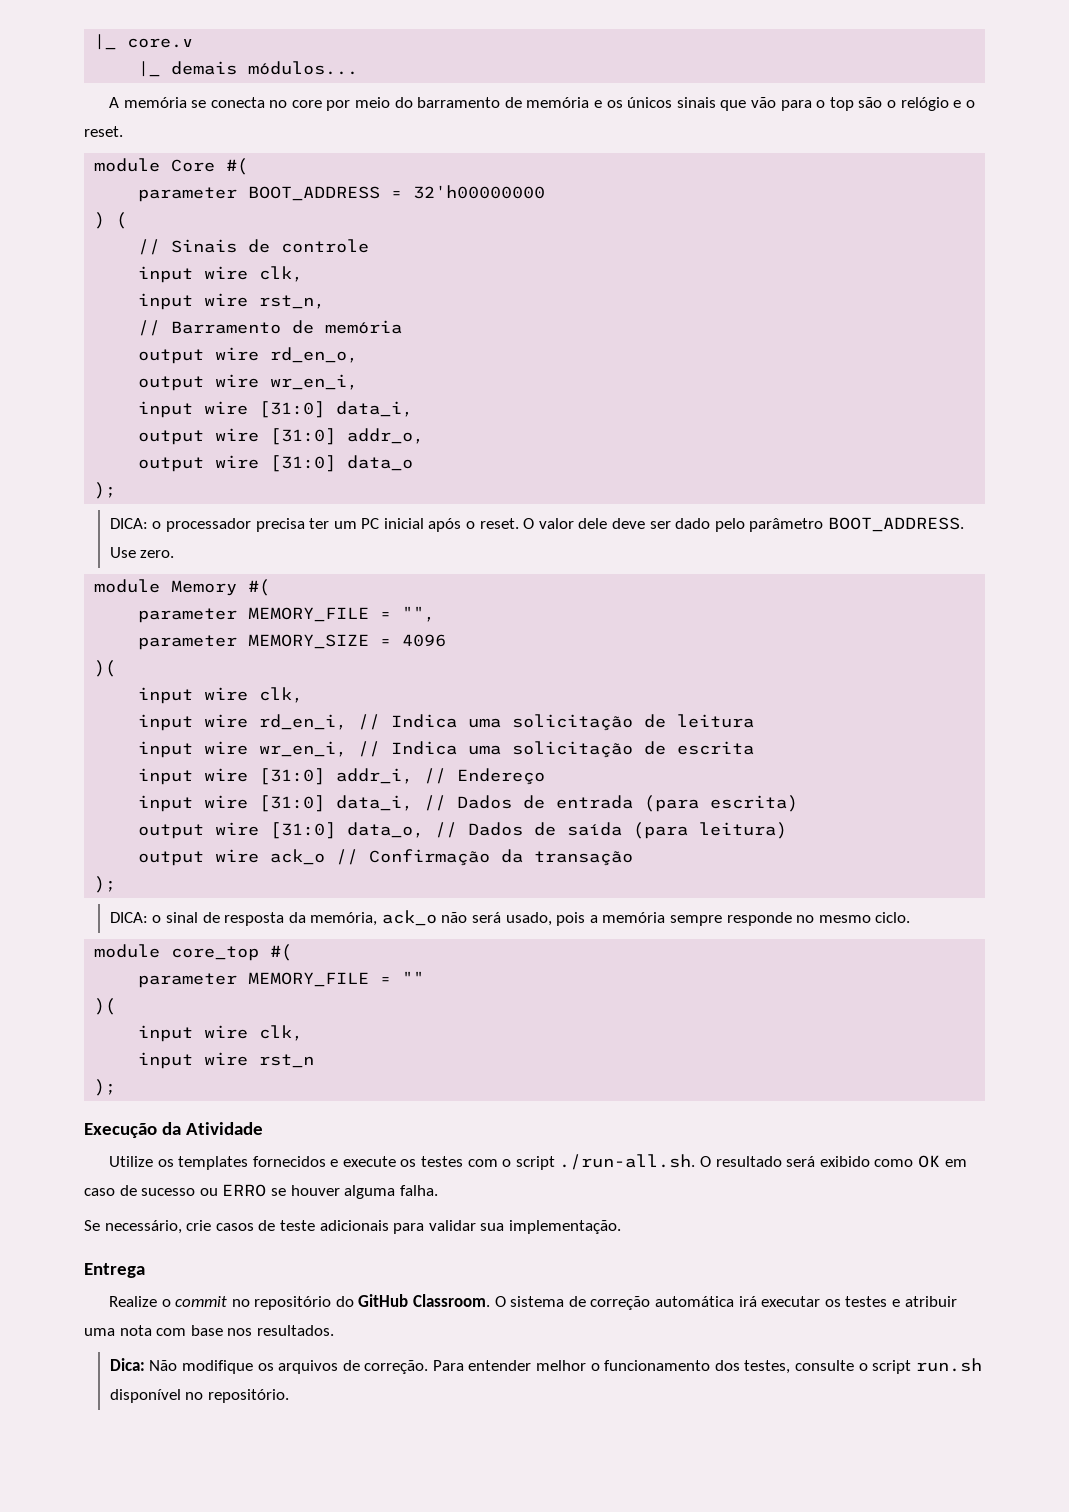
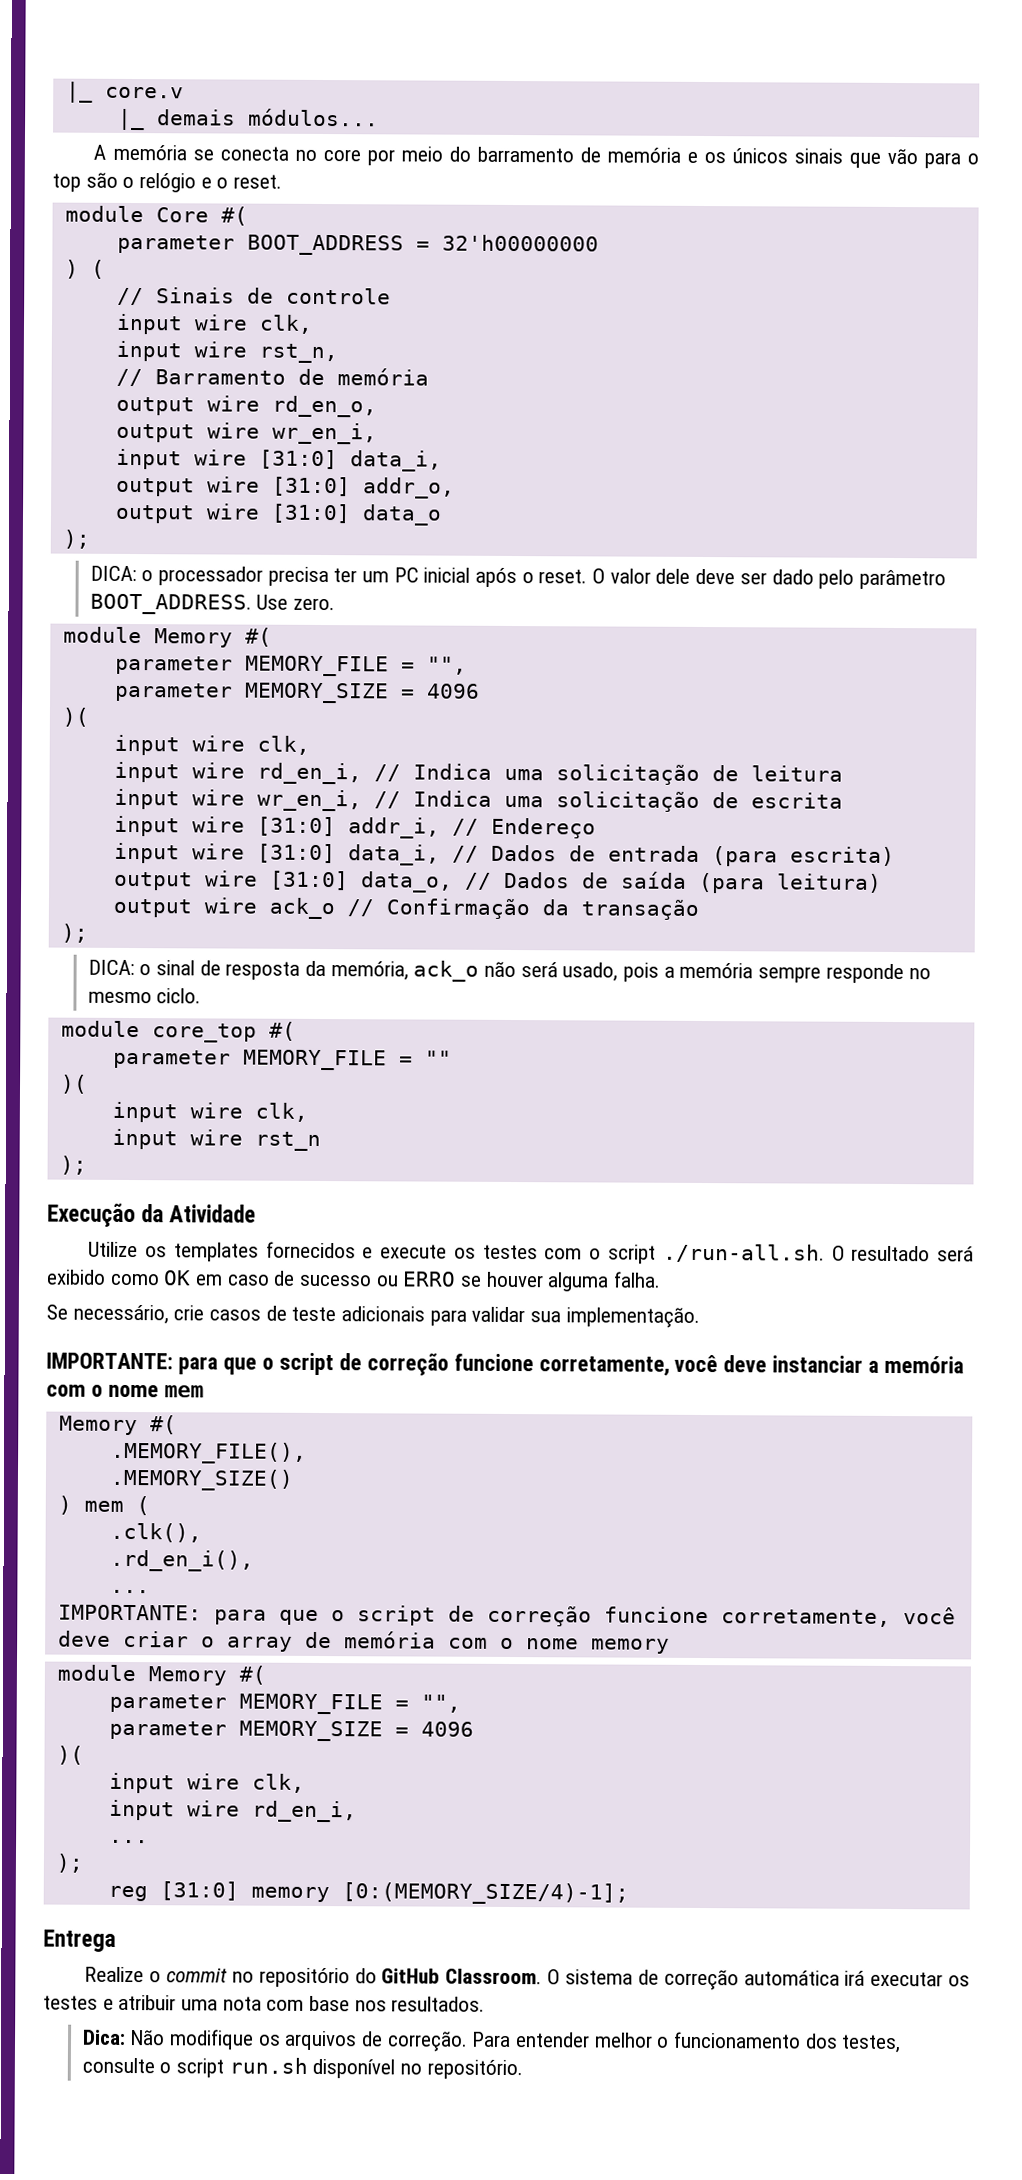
+ IMPORTANTE: para que o script de correção funcione corretamente, você deve instanciar a memória com o nome mem
+ Memory #(
+ .MEMORY_FILE(),
+ .MEMORY_SIZE()
+ ) mem (
+ .clk(),
+ .rd_en_i(),
+ ...
+ IMPORTANTE: para que o script de correção funcione corretamente, você deve criar o array de memória com o nome memory
+ module Memory #(
+ parameter MEMORY_FILE = "",
+ parameter MEMORY_SIZE = 4096
+ )(
+ input wire clk,
+ input wire rd_en_i,
+ ...
+ );
+ reg [31:0] memory [0:(MEMORY_SIZE/4)-1];

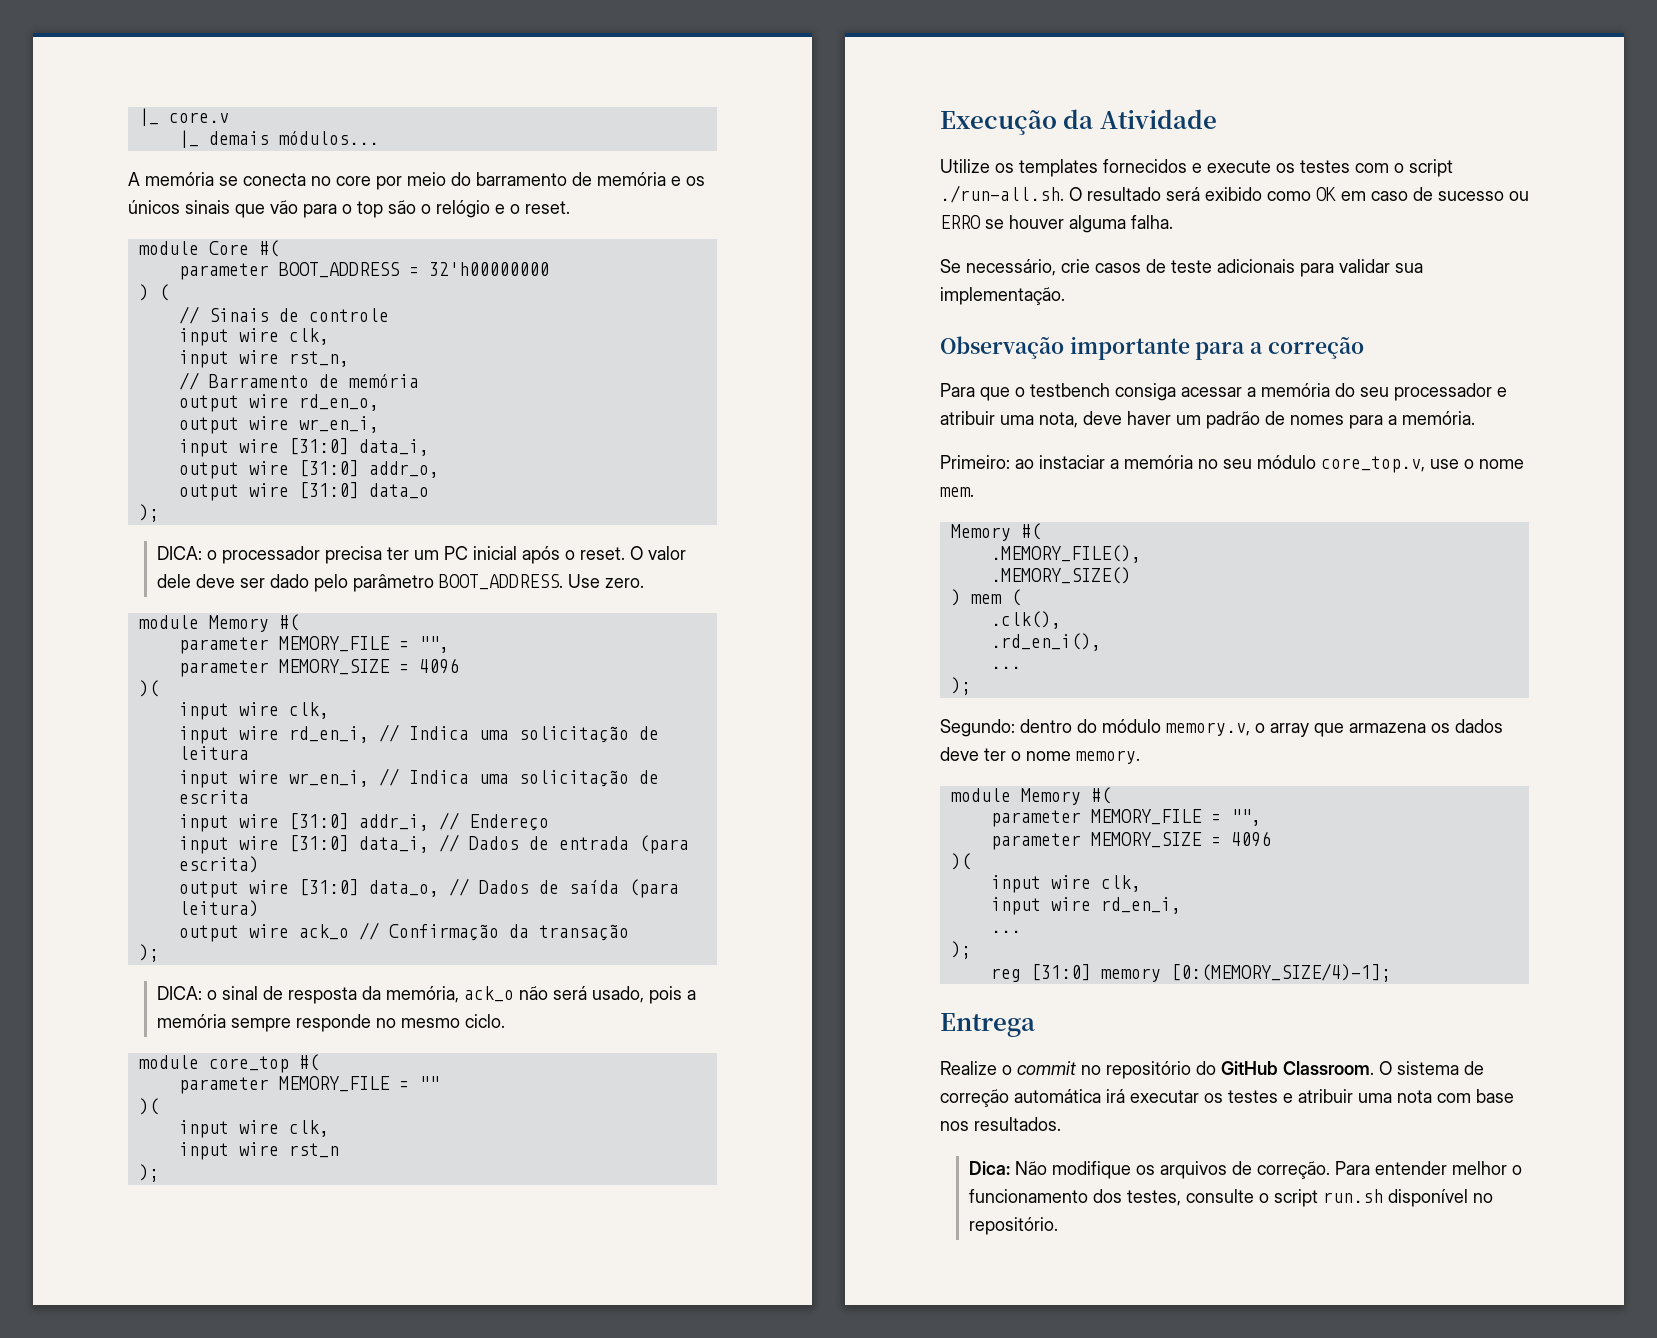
- IMPORTANTE: para que o script de correção funcione corretamente, você deve instanciar a memória com o nome mem
+ Observação importante para a correção
+ Para que o testbench consiga acessar a memória do seu processador e atribuir uma nota, deve haver um padrão de nomes para a memória.
+ Primeiro: ao instaciar a memória no seu módulo core_top.v, use o nome mem.
  .rd_en_i(),
  ...
- IMPORTANTE: para que o script de correção funcione corretamente, você deve criar o array de memória com o nome memory
+ );
+ Segundo: dentro do módulo memory.v, o array que armazena os dados deve ter o nome memory.

